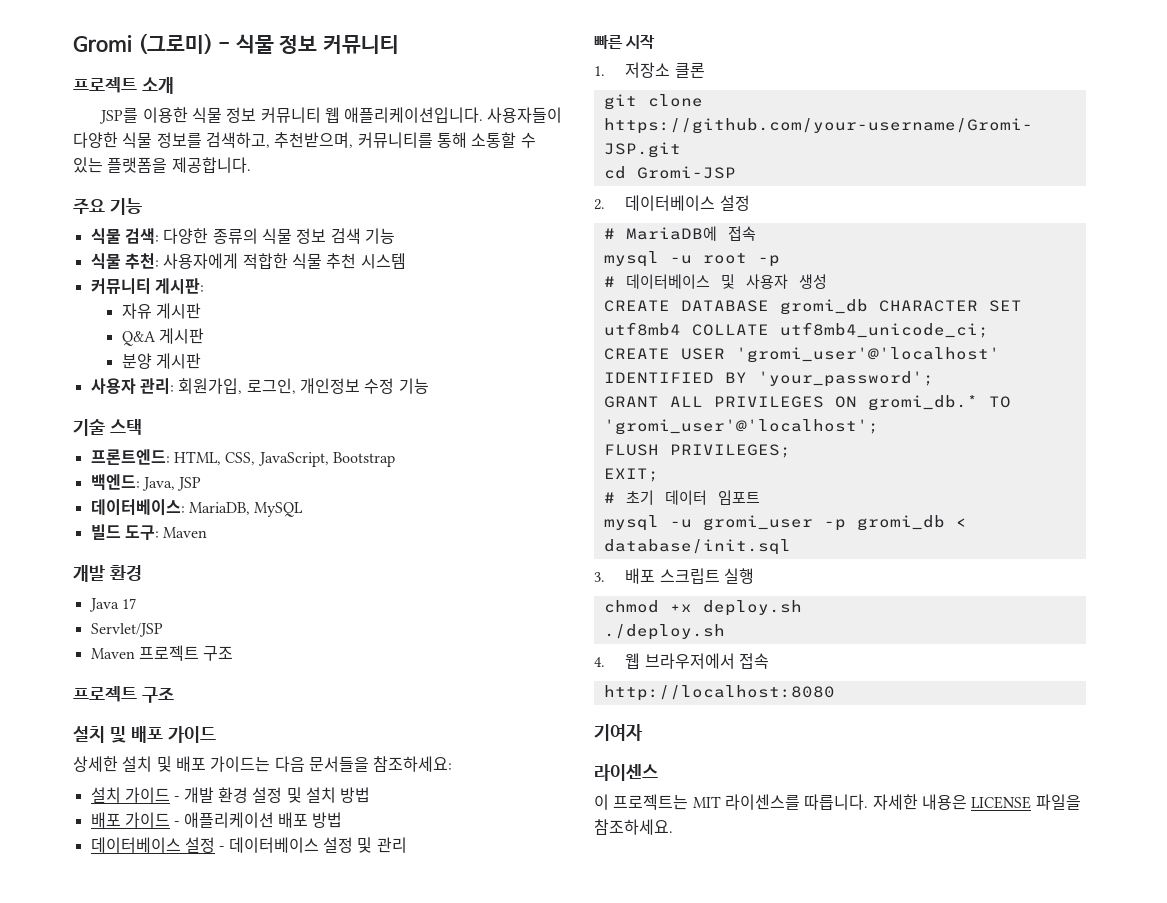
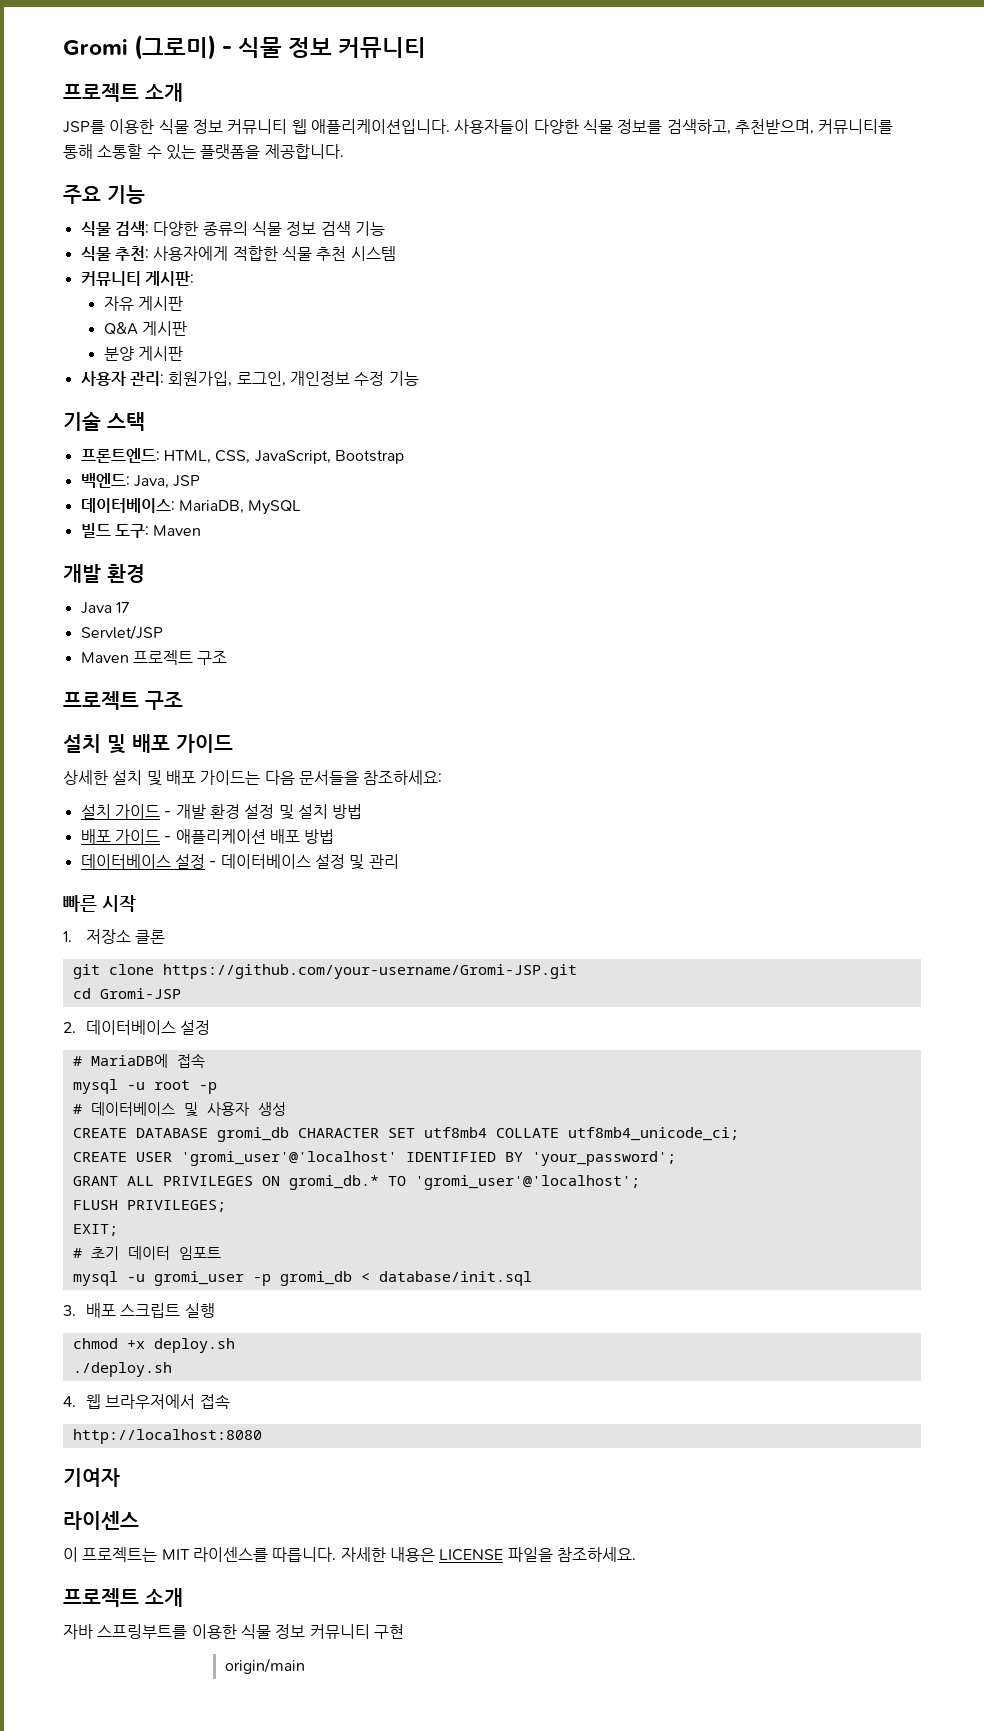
  자세한 내용은 LICENSE 파일을 참조하세요.
+ 프로젝트 소개
+ 자바 스프링부트를 이용한 식물 정보 커뮤니티 구현
+ origin/main

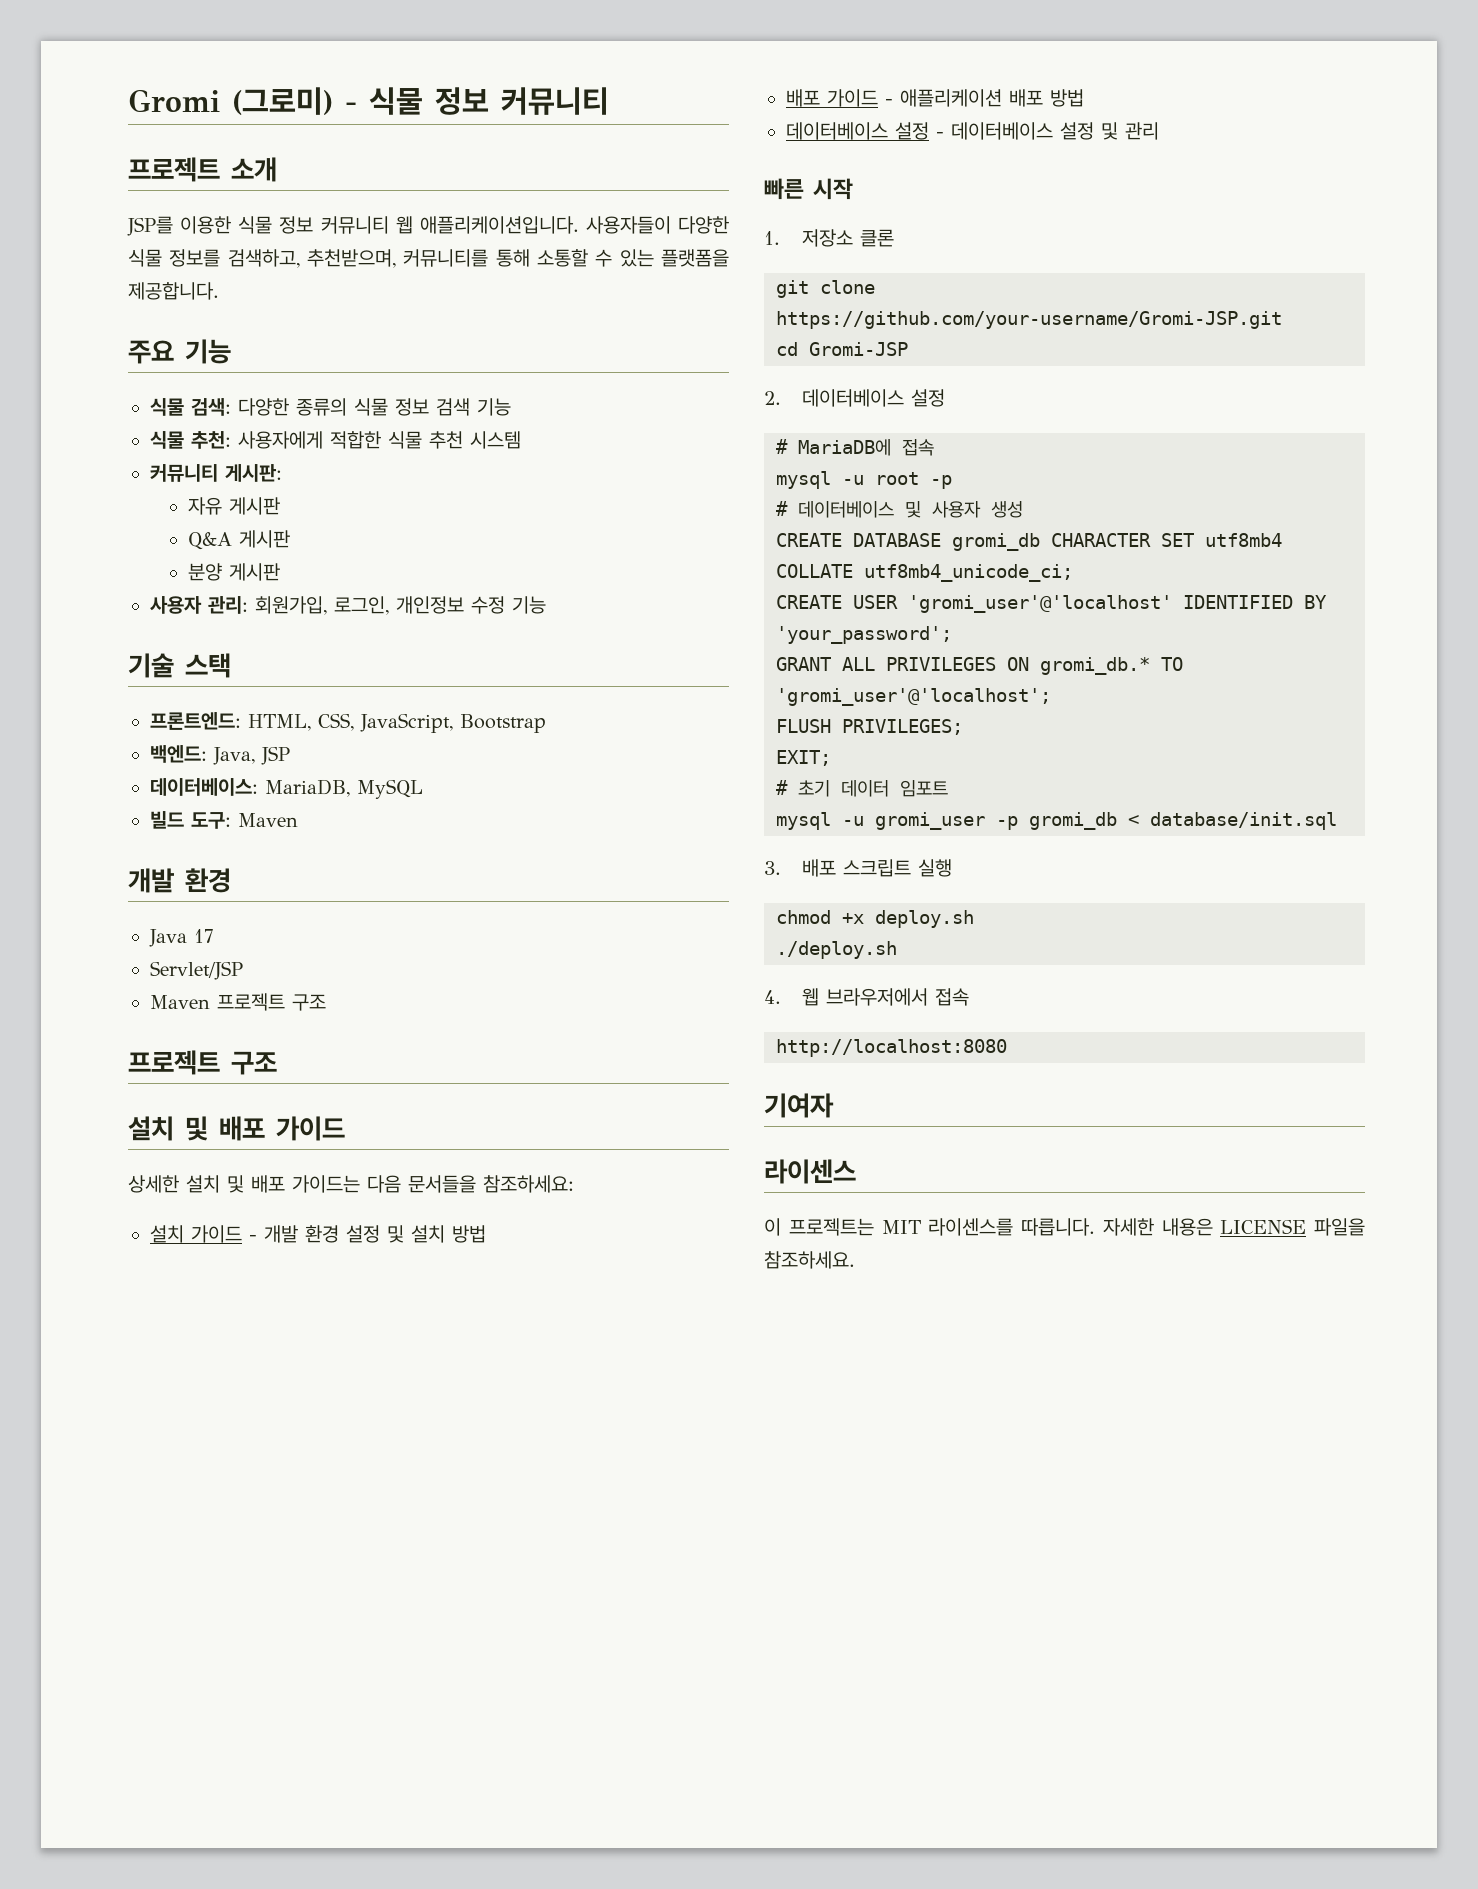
  자세한 내용은 LICENSE 파일을 참조하세요.
- 프로젝트 소개
- 자바 스프링부트를 이용한 식물 정보 커뮤니티 구현
- origin/main

